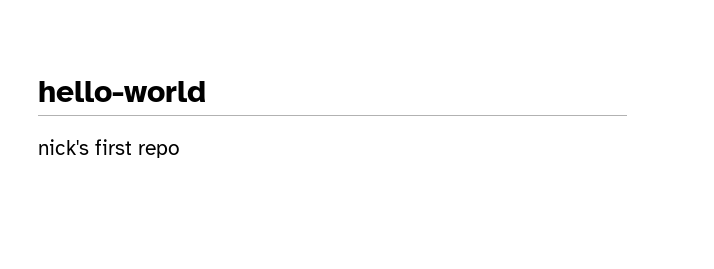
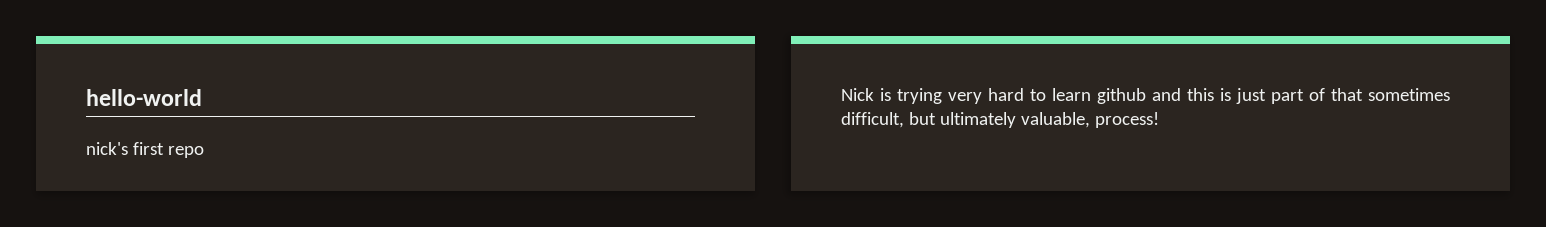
+ Nick is trying very hard to learn github and this is just part of that sometimes difficult, but ultimately valuable, process!

